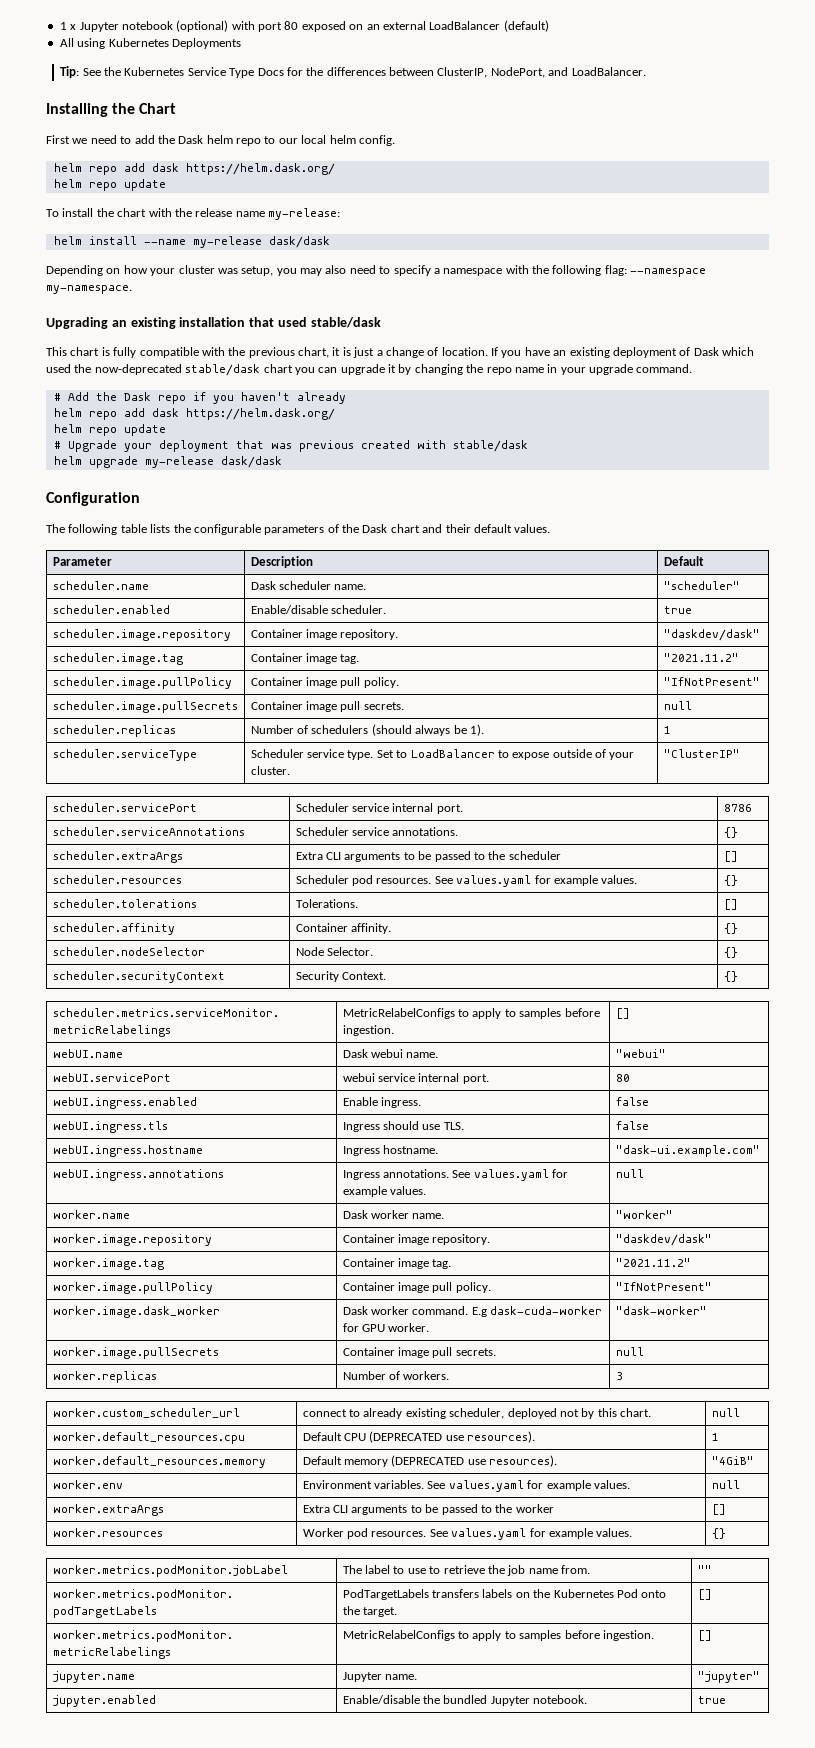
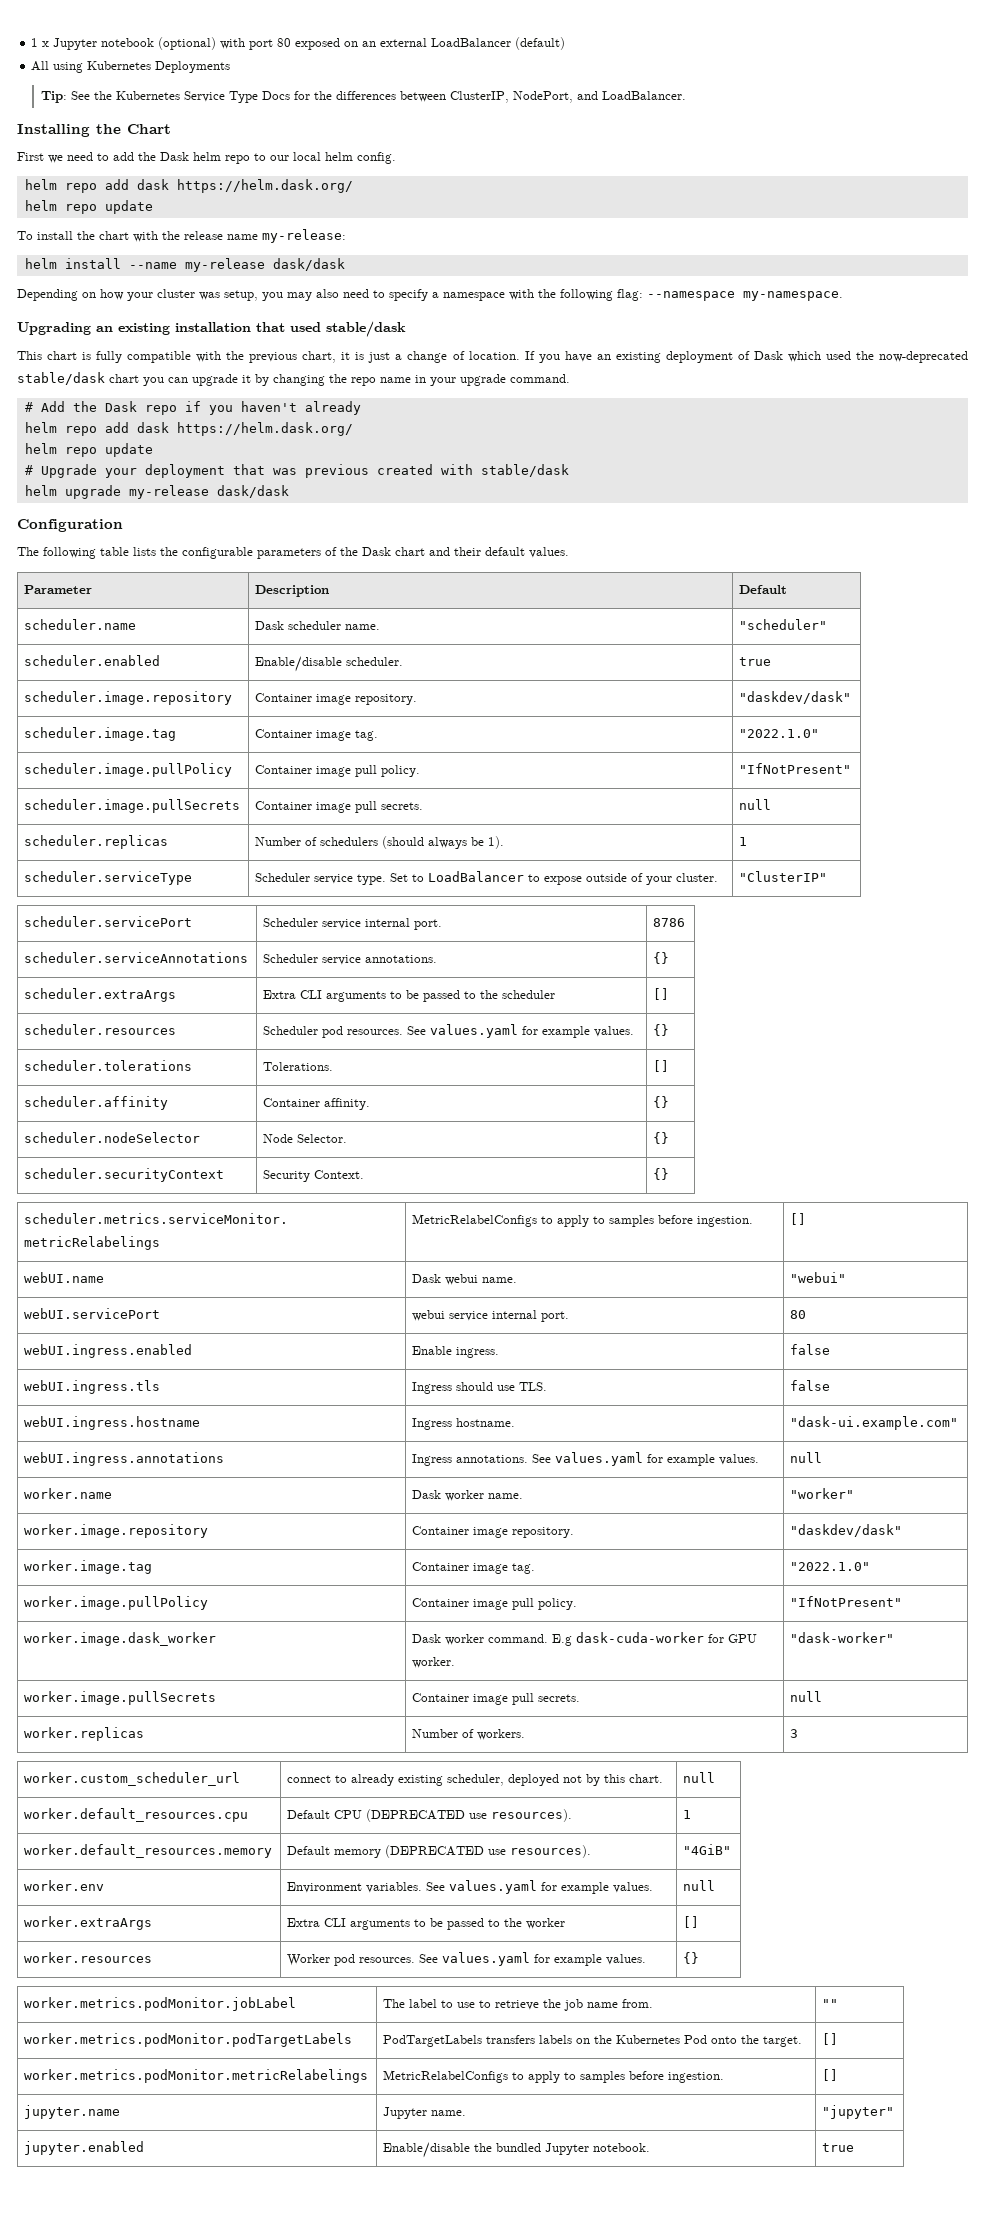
- scheduler.image.tag | Container image tag. | "2021.11.2"
+ scheduler.image.tag | Container image tag. | "2022.1.0"
- worker.image.tag | Container image tag. | "2021.11.2"
+ worker.image.tag | Container image tag. | "2022.1.0"

